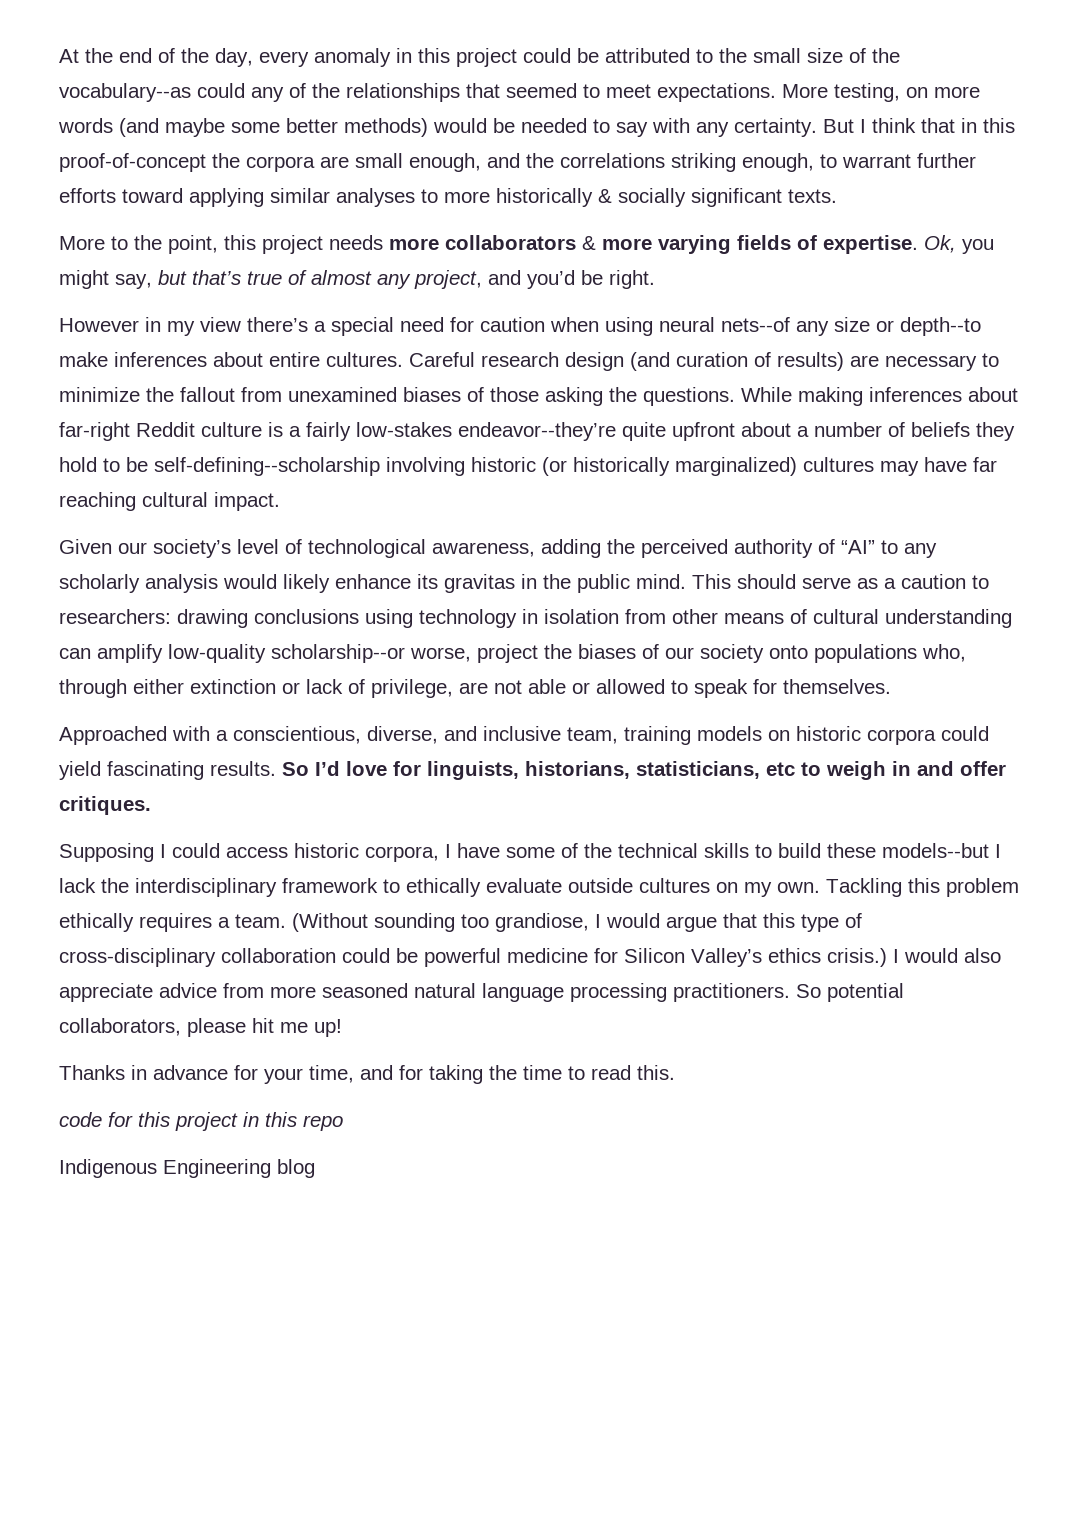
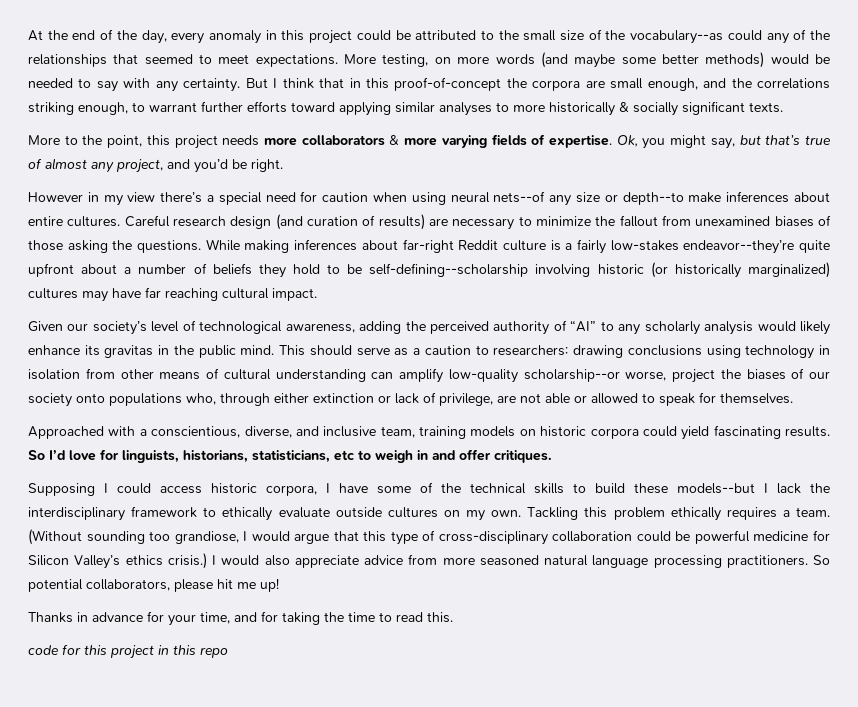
- Indigenous Engineering blog

